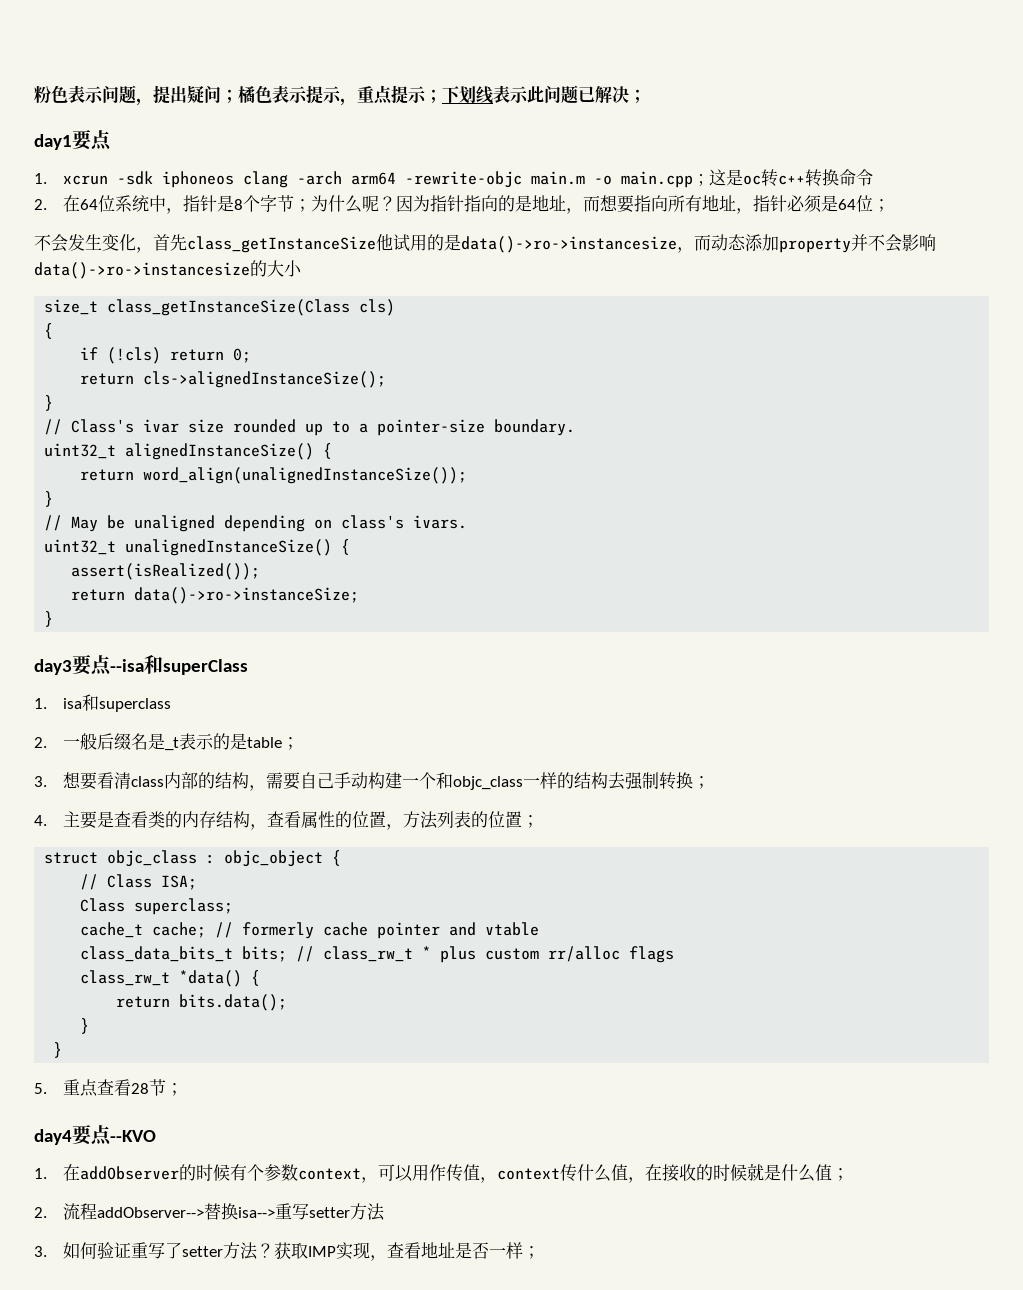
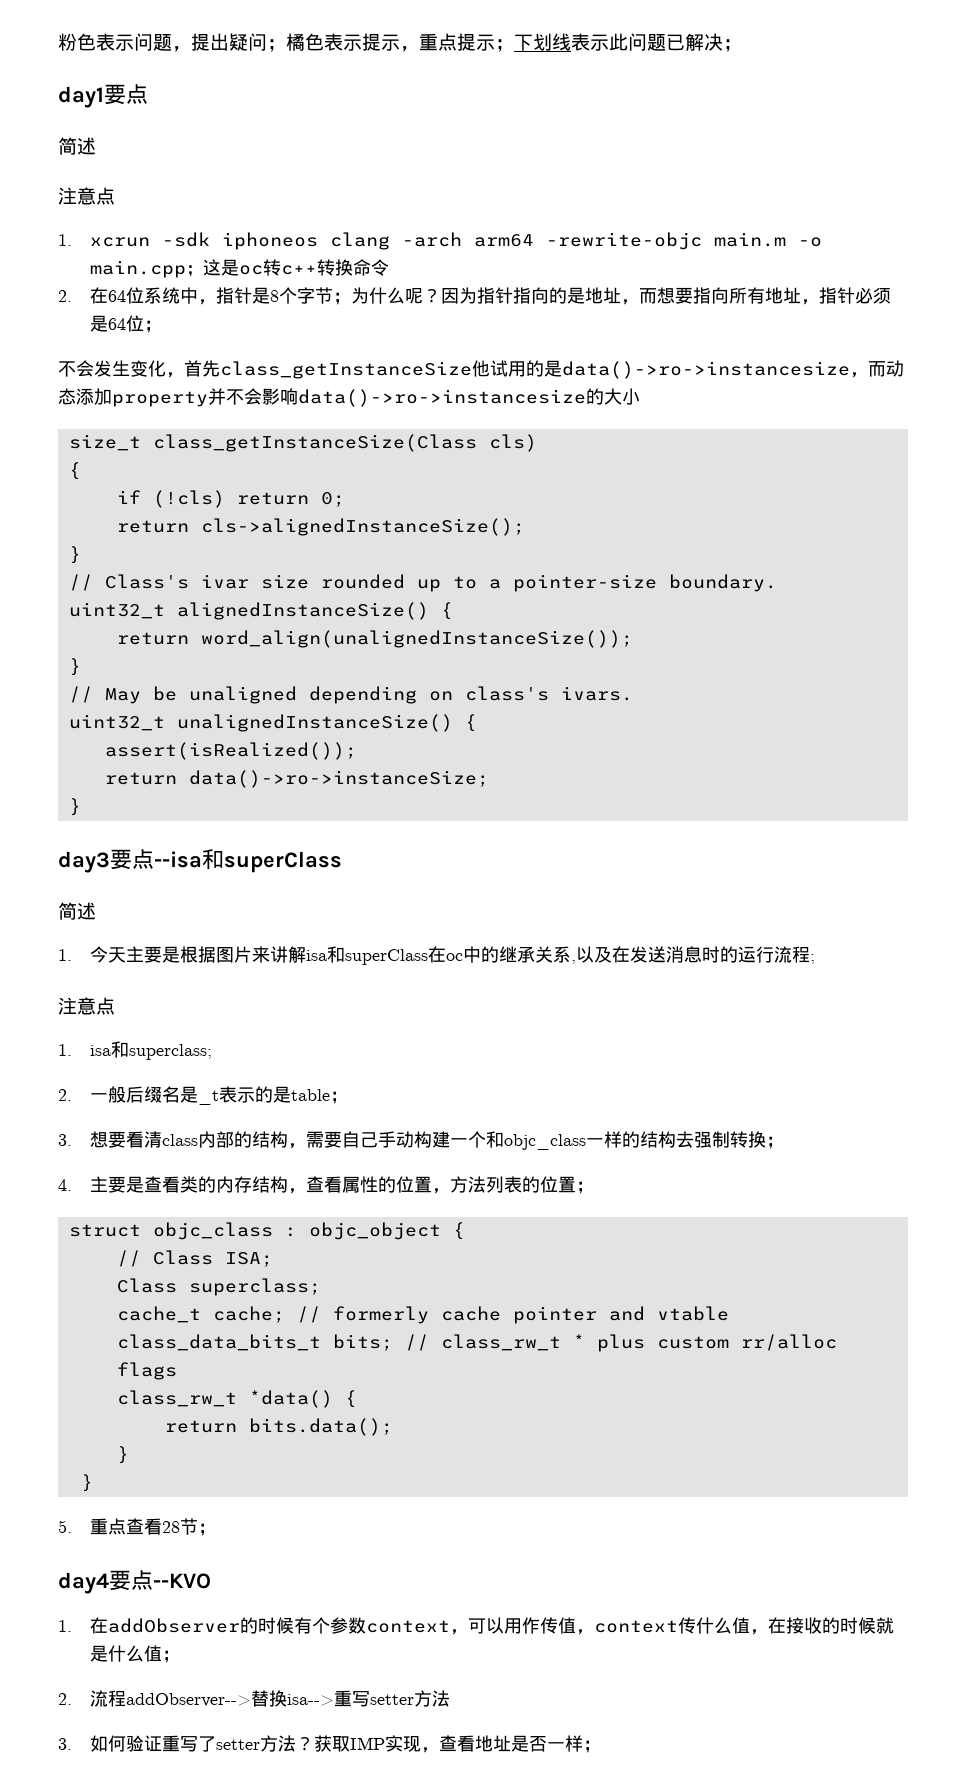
  day1要点
+ 简述
+ 注意点
  day3要点--isa和superClass
+ 简述
+ 1.今天主要是根据图片来讲解isa和superClass在oc中的继承关系,以及在发送消息时的运行流程;
+ 注意点
- 1. isa和superclass
+ 1. isa和superclass;

